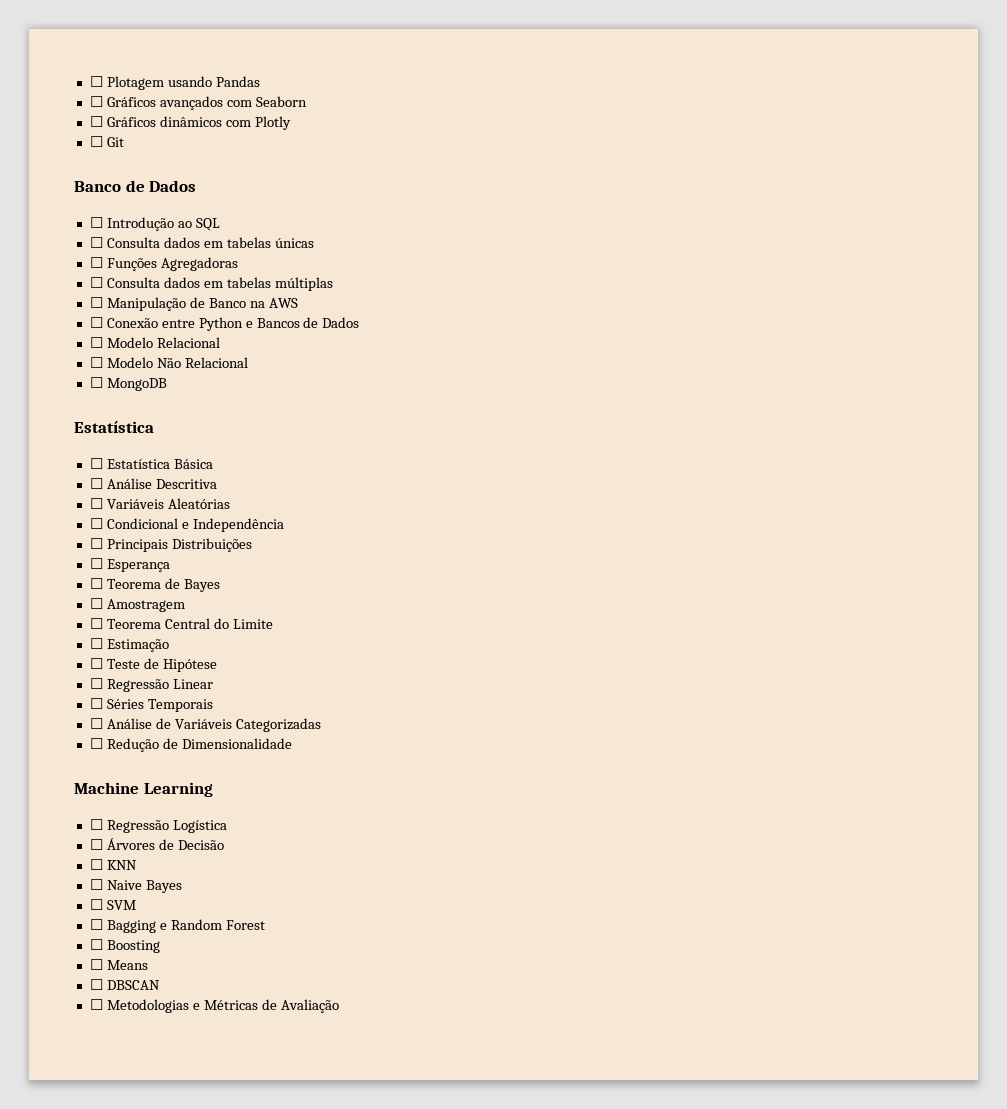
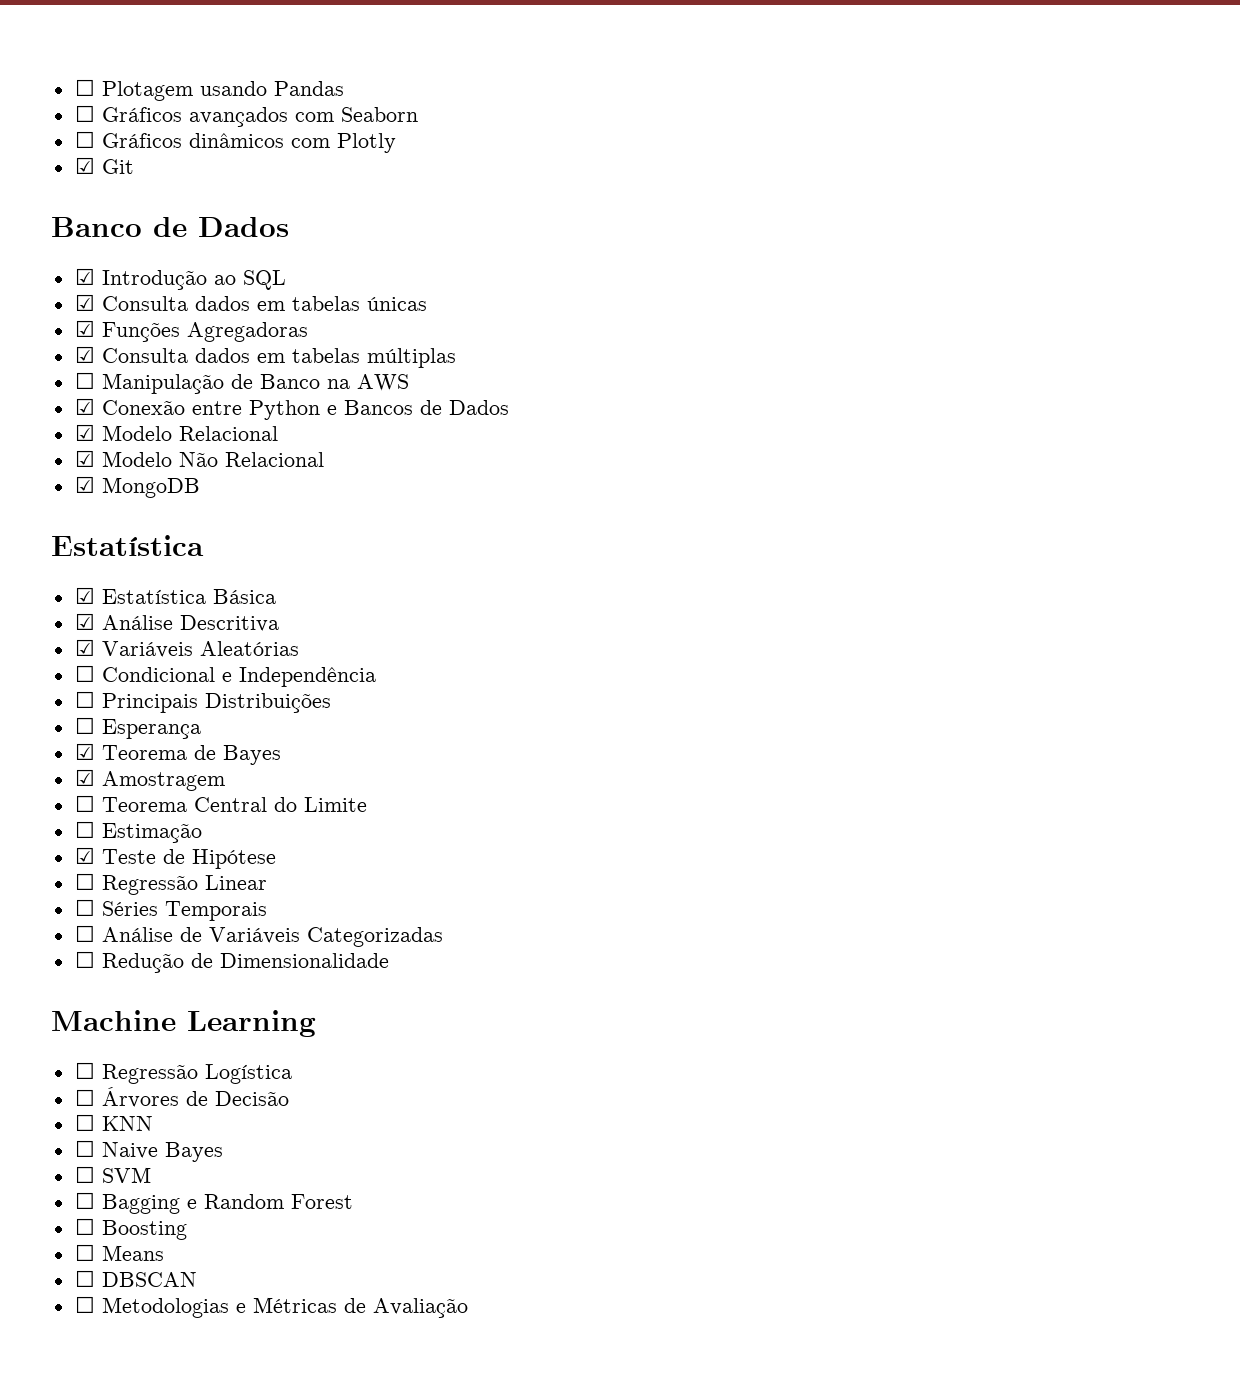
- ☐ Git
+ ☑ Git
- ☐ Introdução ao SQL
+ ☑ Introdução ao SQL
- ☐ Consulta dados em tabelas únicas
+ ☑ Consulta dados em tabelas únicas
- ☐ Funções Agregadoras
+ ☑ Funções Agregadoras
- ☐ Consulta dados em tabelas múltiplas
+ ☑ Consulta dados em tabelas múltiplas
- ☐ Conexão entre Python e Bancos de Dados
+ ☑ Conexão entre Python e Bancos de Dados
- ☐ Modelo Relacional
+ ☑ Modelo Relacional
- ☐ Modelo Não Relacional
+ ☑ Modelo Não Relacional
- ☐ MongoDB
+ ☑ MongoDB
- ☐ Estatística Básica
+ ☑ Estatística Básica
- ☐ Análise Descritiva
+ ☑ Análise Descritiva
- ☐ Variáveis Aleatórias
+ ☑ Variáveis Aleatórias
- ☐ Teorema de Bayes
+ ☑ Teorema de Bayes
- ☐ Amostragem
+ ☑ Amostragem
- ☐ Teste de Hipótese
+ ☑ Teste de Hipótese

